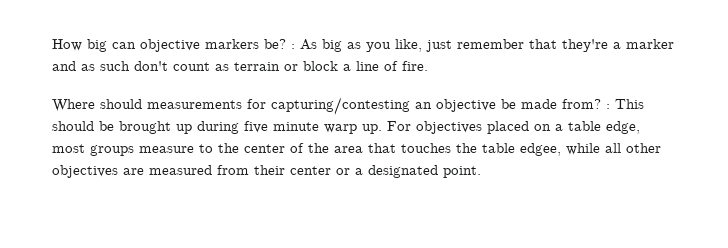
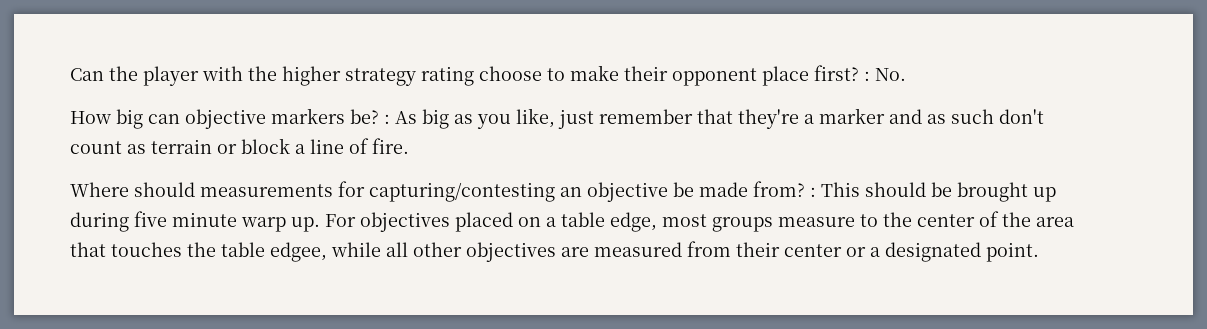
+ Can the player with the higher strategy rating choose to make their opponent place first? : No.

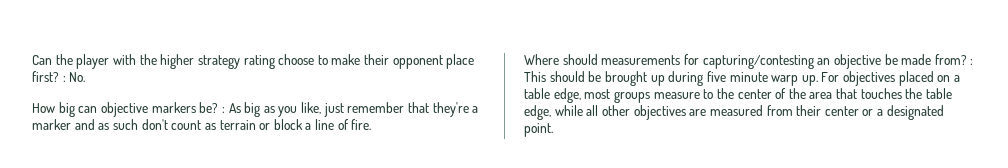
- For objectives placed on a table edge, most groups measure to the center of the area that touches the table edgee, while all other objectives are measured from their center or a designated point.
+ For objectives placed on a table edge, most groups measure to the center of the area that touches the table edge, while all other objectives are measured from their center or a designated point.

